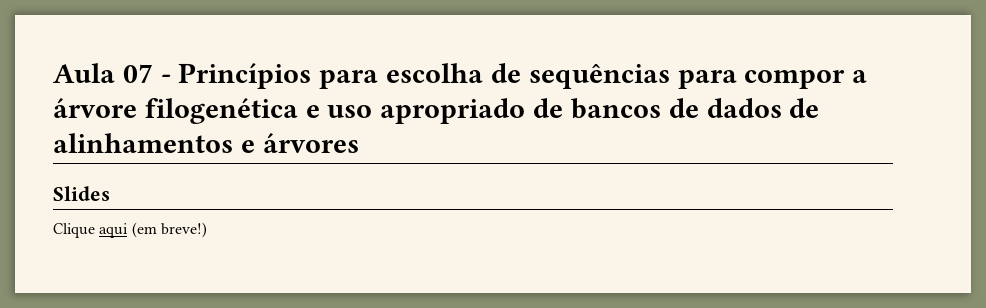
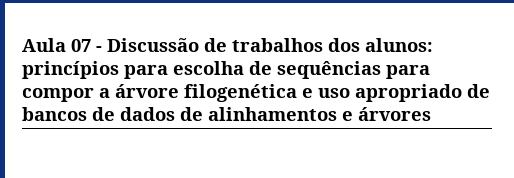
- Aula 07 - Princípios para escolha de sequências para compor a árvore filogenética e uso apropriado de bancos de dados de alinhamentos e árvores
+ Aula 07 - Discussão de trabalhos dos alunos: princípios para escolha de sequências para compor a árvore filogenética e uso apropriado de bancos de dados de alinhamentos e árvores
- Slides
- Clique aqui (em breve!)

